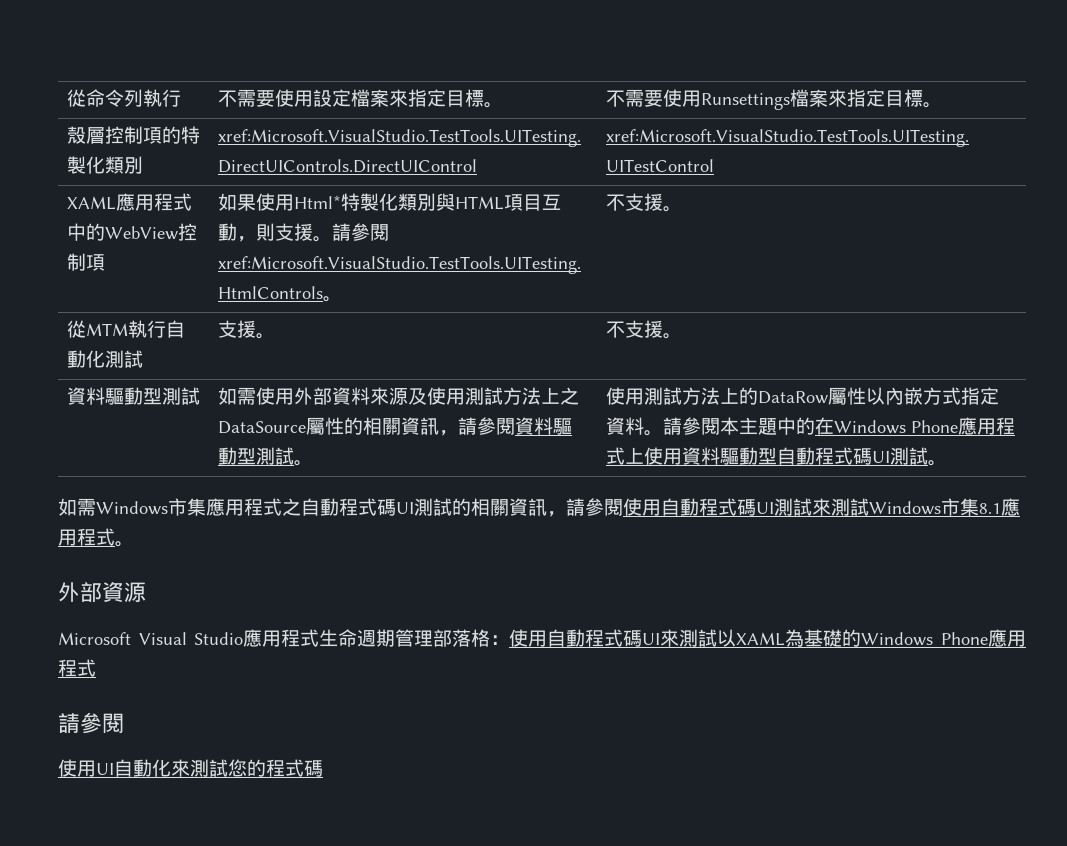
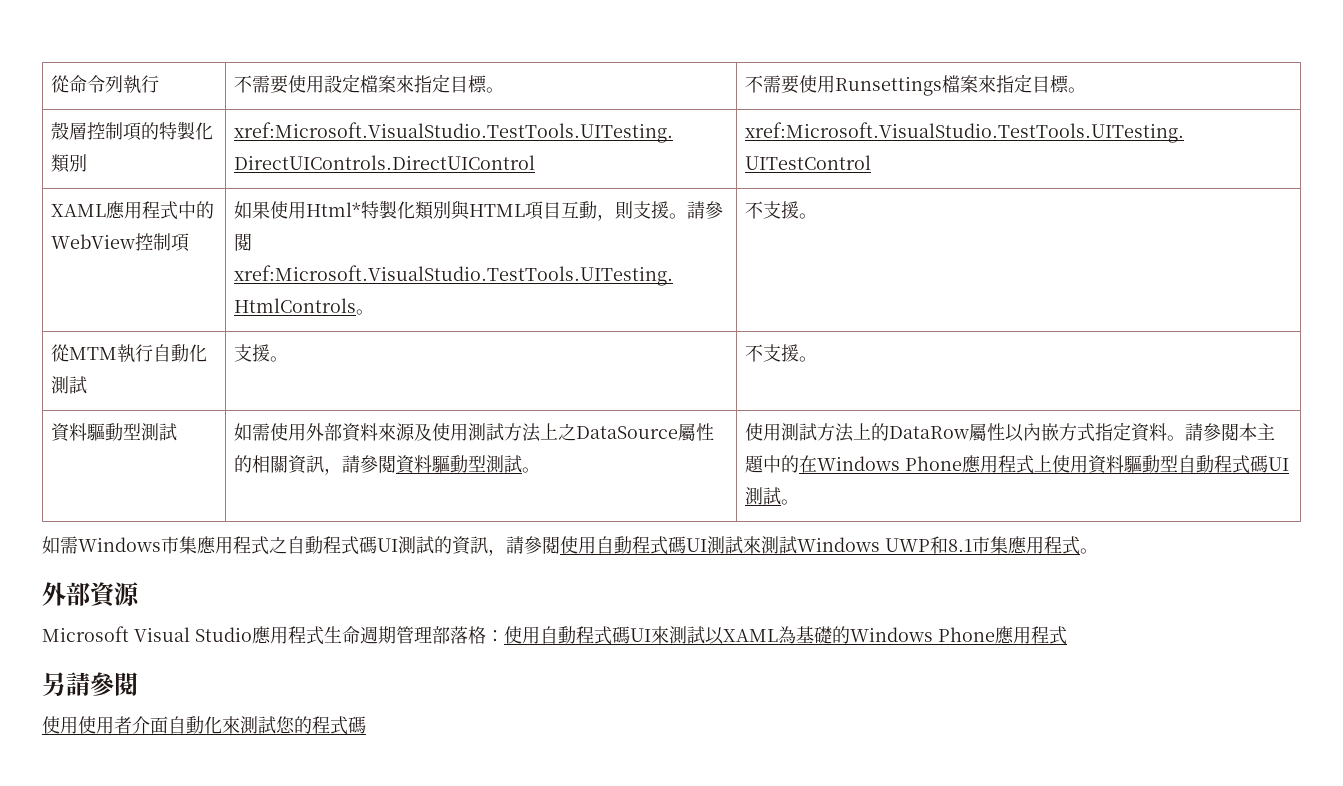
- 如需Windows市集應用程式之自動程式碼UI測試的相關資訊，請參閱使用自動程式碼UI測試來測試Windows市集8.1應用程式。
+ 如需Windows市集應用程式之自動程式碼UI測試的資訊，請參閱使用自動程式碼UI測試來測試Windows UWP和8.1市集應用程式。
  Microsoft Visual Studio應用程式生命週期管理部落格：使用自動程式碼UI來測試以XAML為基礎的Windows Phone應用程式
- 請參閱
+ 另請參閱
- 使用UI自動化來測試您的程式碼
+ 使用使用者介面自動化來測試您的程式碼

